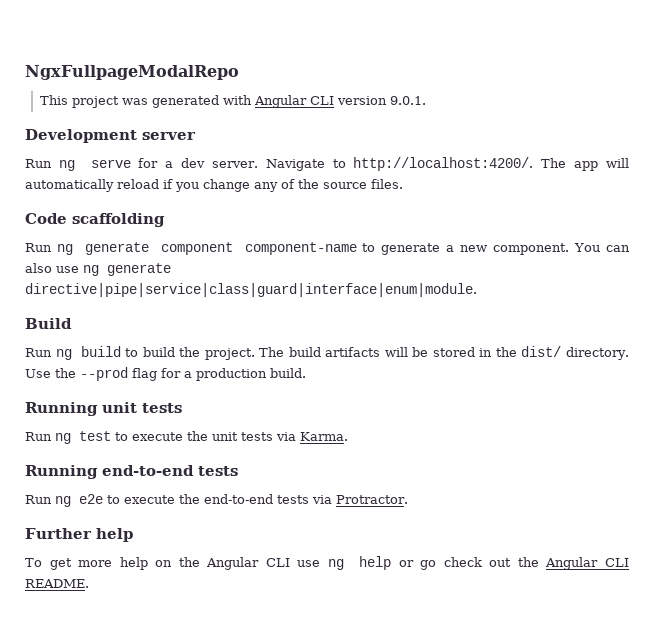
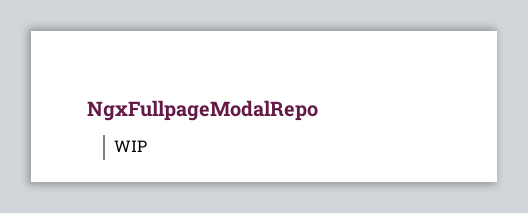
- This project was generated with Angular CLI version 9.0.1.
- Development server
- Run ng serve for a dev server. Navigate to http://localhost:4200/. The app will automatically reload if you change any of the source files.
- Code scaffolding
- Run ng generate component component-name to generate a new component. You can also use ng generate directive|pipe|service|class|guard|interface|enum|module.
- Build
- Run ng build to build the project. The build artifacts will be stored in the dist/ directory. Use the --prod flag for a production build.
- Running unit tests
- Run ng test to execute the unit tests via Karma.
- Running end-to-end tests
- Run ng e2e to execute the end-to-end tests via Protractor.
- Further help
- To get more help on the Angular CLI use ng help or go check out the Angular CLI README.
+ WIP

